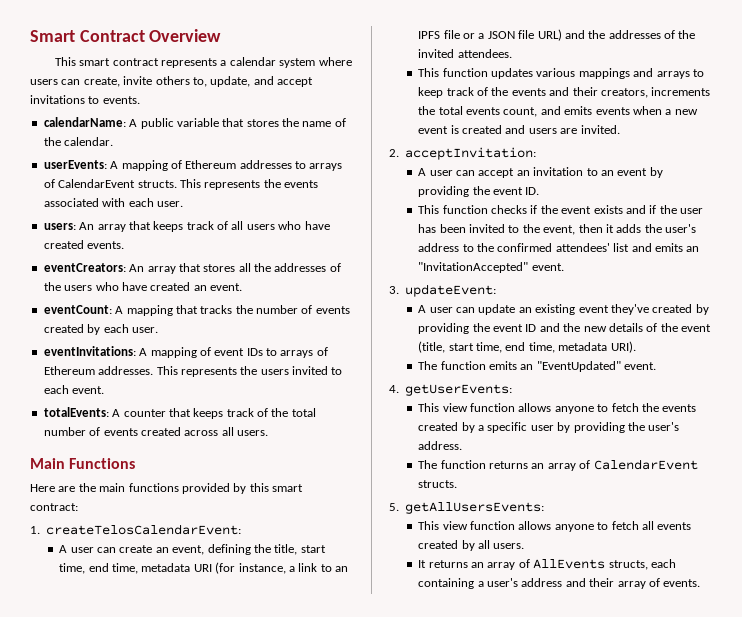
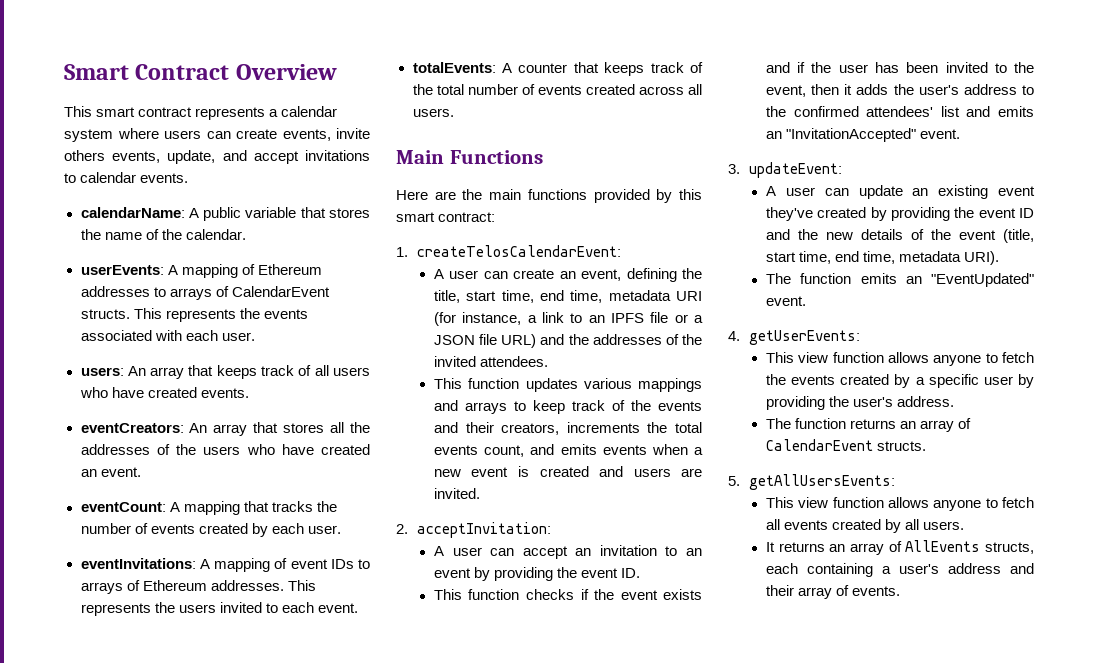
- This smart contract represents a calendar system where users can create, invite others to, update, and accept invitations to events.
+ This smart contract represents a calendar system where users can create events, invite others events, update, and accept invitations to calendar events.

